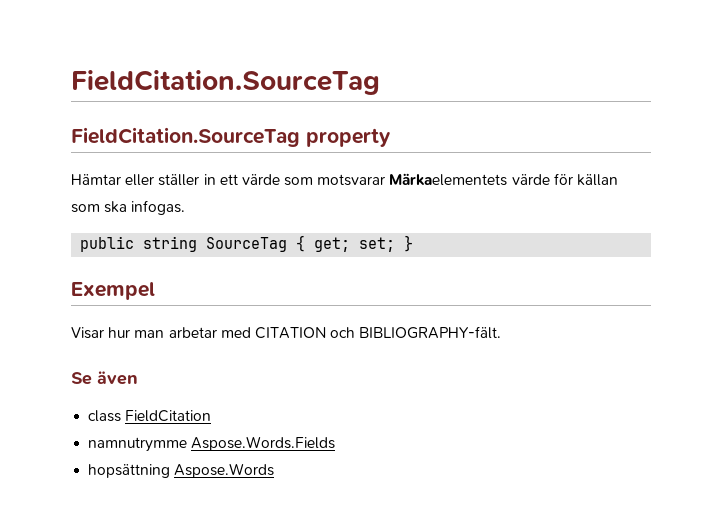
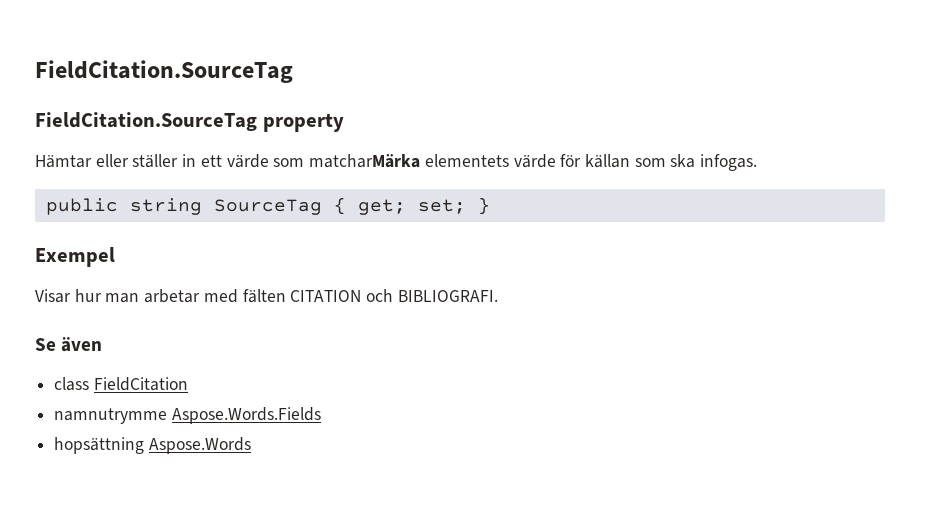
- Hämtar eller ställer in ett värde som motsvarar Märkaelementets värde för källan som ska infogas.
+ Hämtar eller ställer in ett värde som matcharMärka elementets värde för källan som ska infogas.
- Visar hur man arbetar med CITATION och BIBLIOGRAPHY-fält.
+ Visar hur man arbetar med fälten CITATION och BIBLIOGRAFI.

